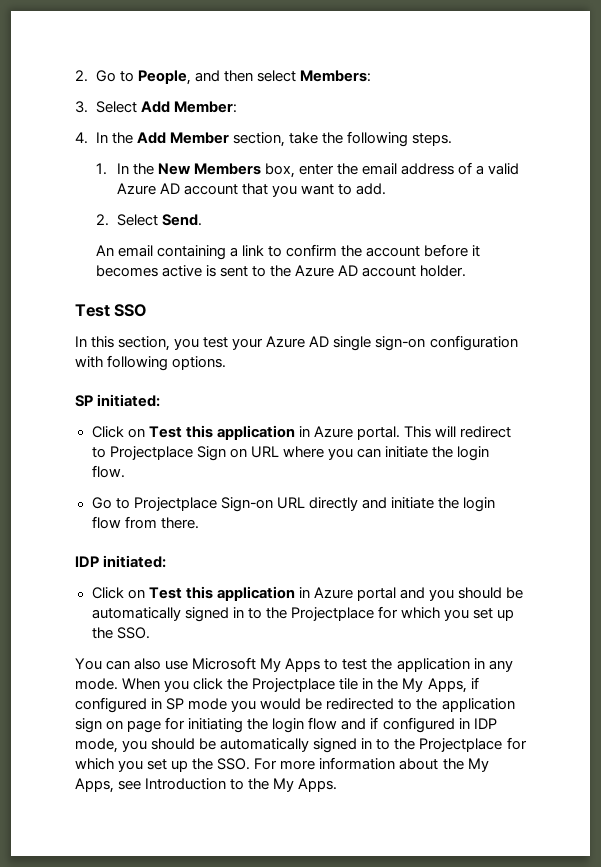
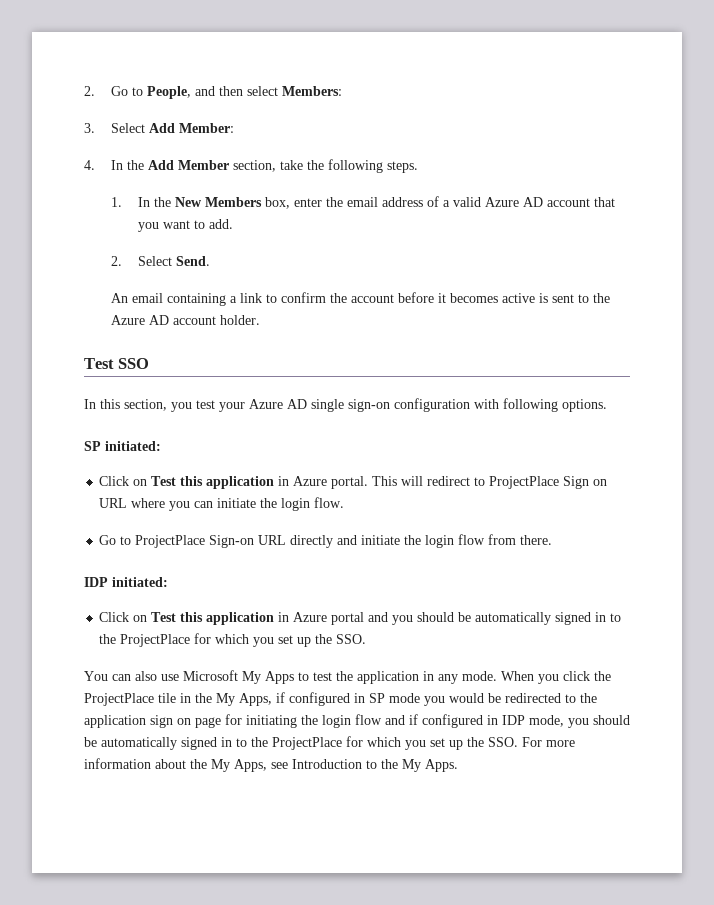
- This will redirect to Projectplace Sign on URL where you can initiate the login flow.
+ This will redirect to ProjectPlace Sign on URL where you can initiate the login flow.
- Go to Projectplace Sign-on URL directly and initiate the login flow from there.
+ Go to ProjectPlace Sign-on URL directly and initiate the login flow from there.
- Click on Test this application in Azure portal and you should be automatically signed in to the Projectplace for which you set up the SSO.
+ Click on Test this application in Azure portal and you should be automatically signed in to the ProjectPlace for which you set up the SSO.
- When you click the Projectplace tile in the My Apps, if configured in SP mode you would be redirected to the application sign on page for initiating the login flow and if configured in IDP mode, you should be automatically signed in to the Projectplace for which you set up the SSO. For more information about the My Apps, see Introduction to the My Apps.
+ When you click the ProjectPlace tile in the My Apps, if configured in SP mode you would be redirected to the application sign on page for initiating the login flow and if configured in IDP mode, you should be automatically signed in to the ProjectPlace for which you set up the SSO. For more information about the My Apps, see Introduction to the My Apps.

